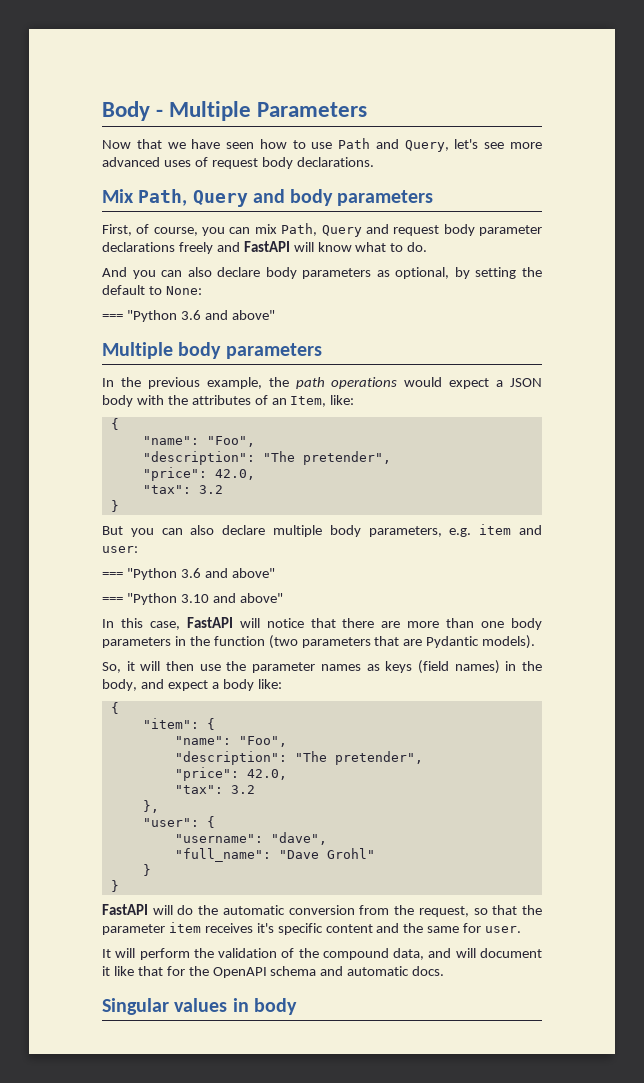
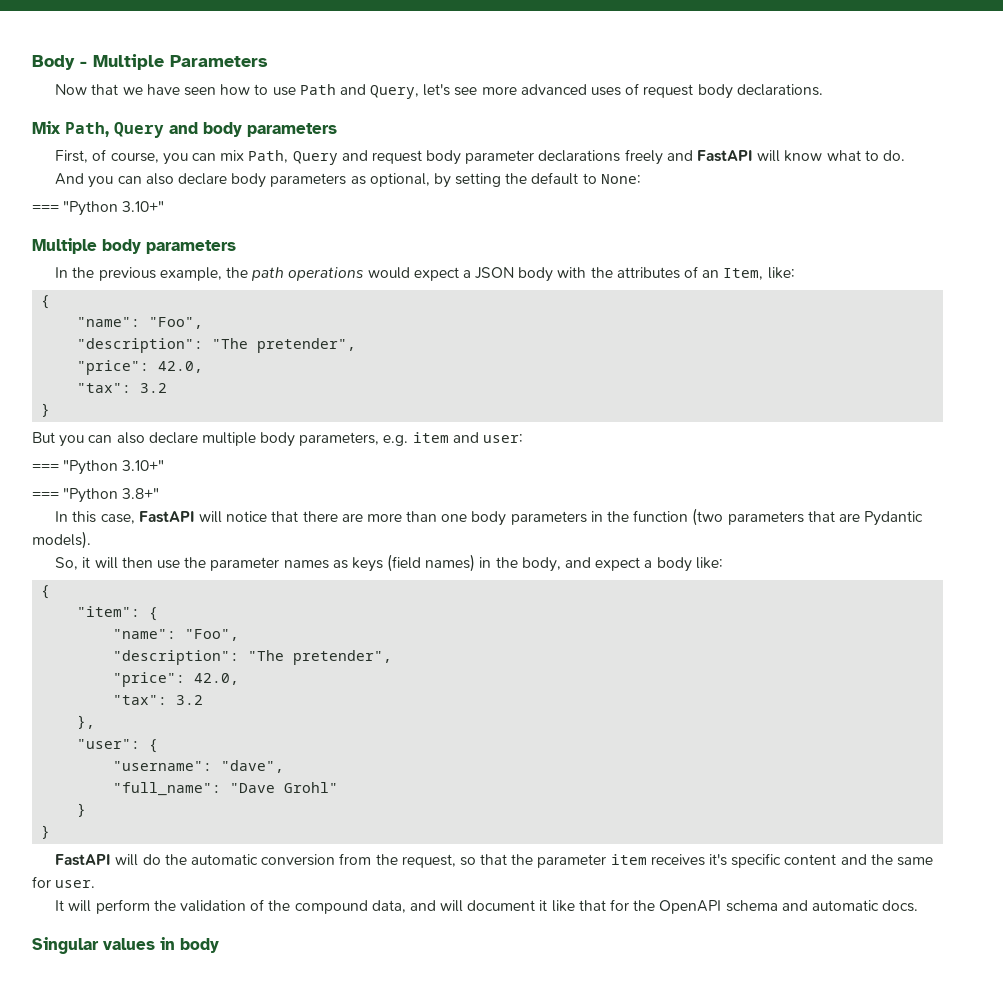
  And you can also declare body parameters as optional, by setting the default to None:
- === "Python 3.6 and above"
+ === "Python 3.10+"
  But you can also declare multiple body parameters, e.g. item and user:
- === "Python 3.6 and above"
- === "Python 3.10 and above"
+ === "Python 3.10+"
+ === "Python 3.8+"

